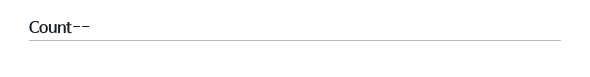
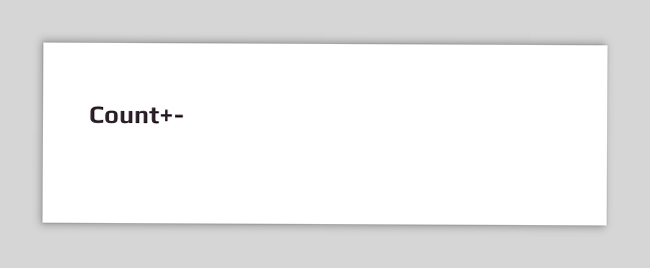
- Count--
+ Count+-

